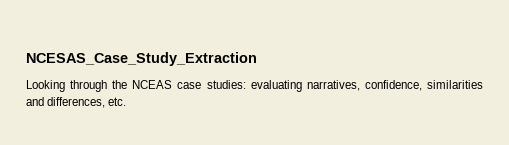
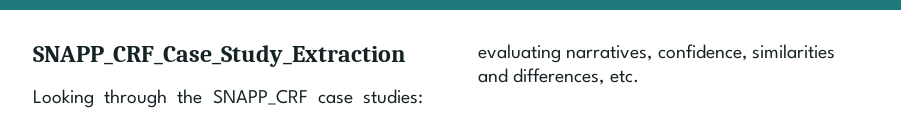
- NCESAS_Case_Study_Extraction
+ SNAPP_CRF_Case_Study_Extraction
- Looking through the NCEAS case studies: evaluating narratives, confidence, similarities and differences, etc.
+ Looking through the SNAPP_CRF case studies: evaluating narratives, confidence, similarities and differences, etc.

